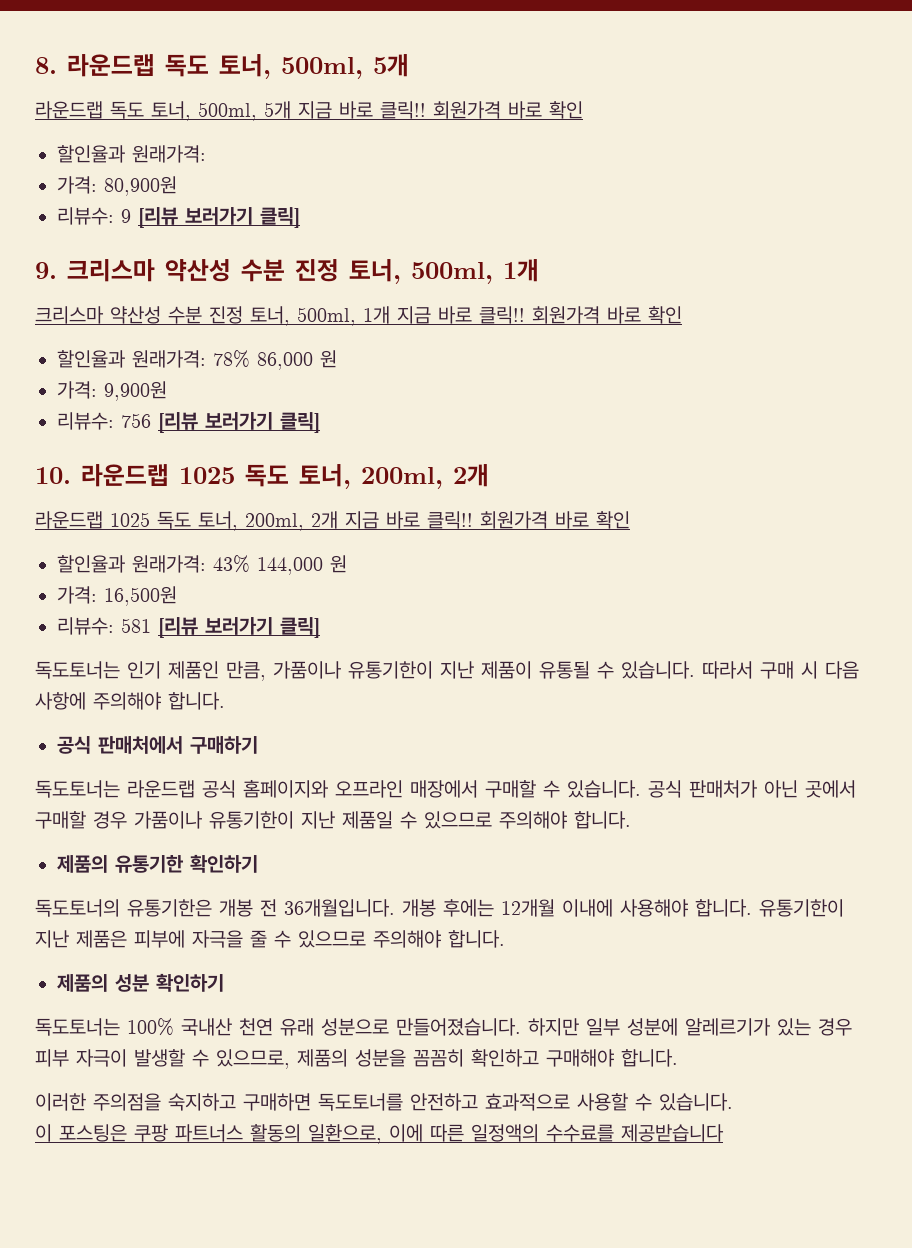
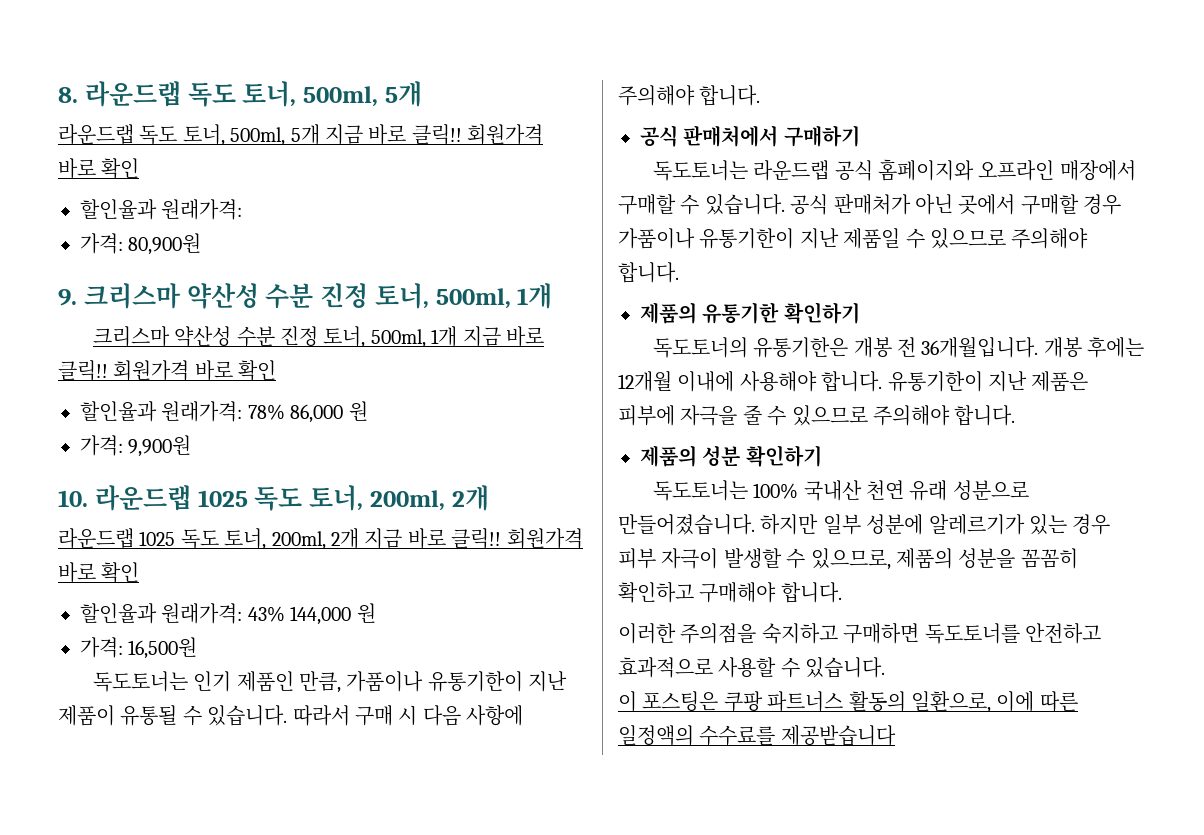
- 리뷰수: 9 [리뷰 보러가기 클릭]
- 리뷰수: 756 [리뷰 보러가기 클릭]
- 리뷰수: 581 [리뷰 보러가기 클릭]

